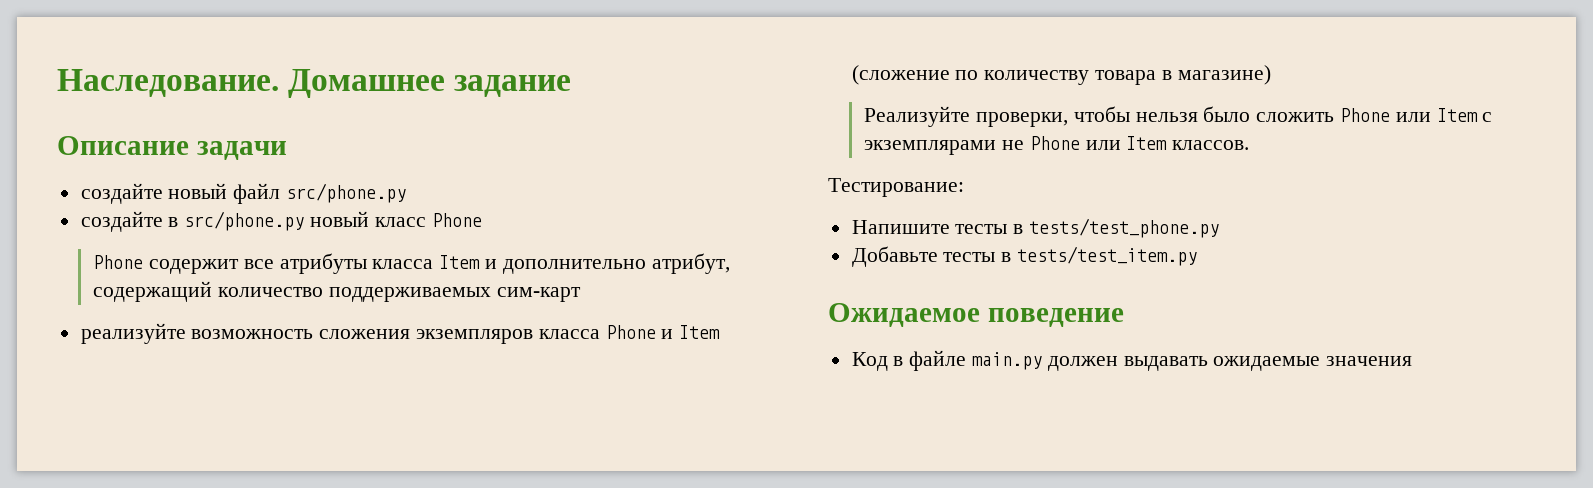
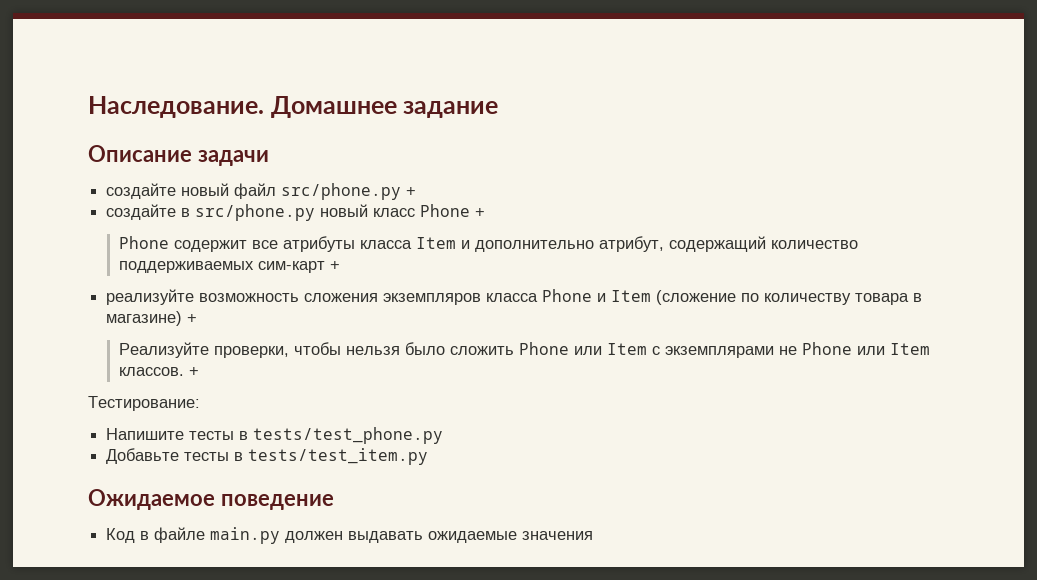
- создайте новый файл src/phone.py
+ создайте новый файл src/phone.py +
- создайте в src/phone.py новый класс Phone
+ создайте в src/phone.py новый класс Phone +
- Phone содержит все атрибуты класса Item и дополнительно атрибут, содержащий количество поддерживаемых сим-карт
+ Phone содержит все атрибуты класса Item и дополнительно атрибут, содержащий количество поддерживаемых сим-карт +
- реализуйте возможность сложения экземпляров класса Phone и Item (сложение по количеству товара в магазине)
+ реализуйте возможность сложения экземпляров класса Phone и Item (сложение по количеству товара в магазине) +
- Реализуйте проверки, чтобы нельзя было сложить Phone или Item с экземплярами не Phone или Item классов.
+ Реализуйте проверки, чтобы нельзя было сложить Phone или Item с экземплярами не Phone или Item классов. +

